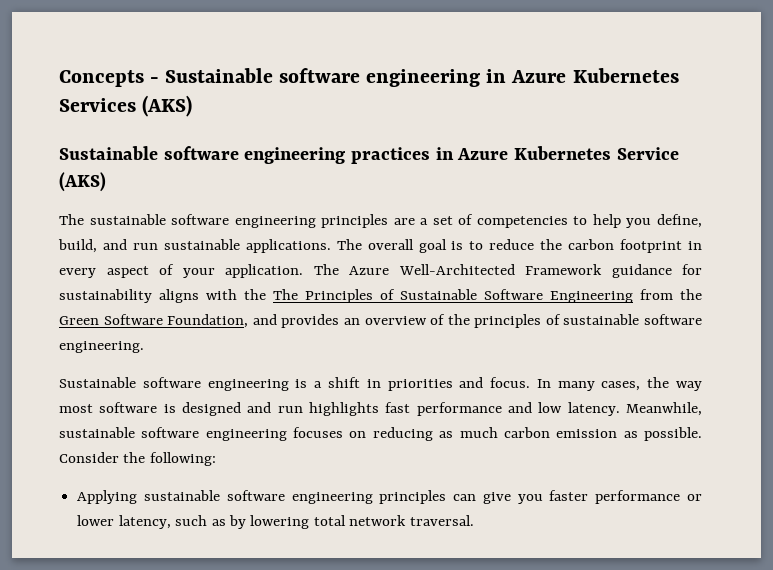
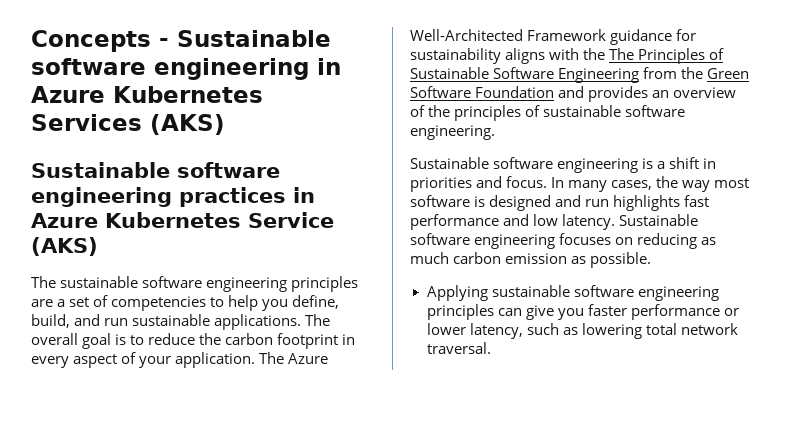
- The Azure Well-Architected Framework guidance for sustainability aligns with the The Principles of Sustainable Software Engineering from the Green Software Foundation, and provides an overview of the principles of sustainable software engineering.
+ The Azure Well-Architected Framework guidance for sustainability aligns with the The Principles of Sustainable Software Engineering from the Green Software Foundation and provides an overview of the principles of sustainable software engineering.
- Meanwhile, sustainable software engineering focuses on reducing as much carbon emission as possible. Consider the following:
+ Sustainable software engineering focuses on reducing as much carbon emission as possible.
- Applying sustainable software engineering principles can give you faster performance or lower latency, such as by lowering total network traversal.
+ Applying sustainable software engineering principles can give you faster performance or lower latency, such as lowering total network traversal.

